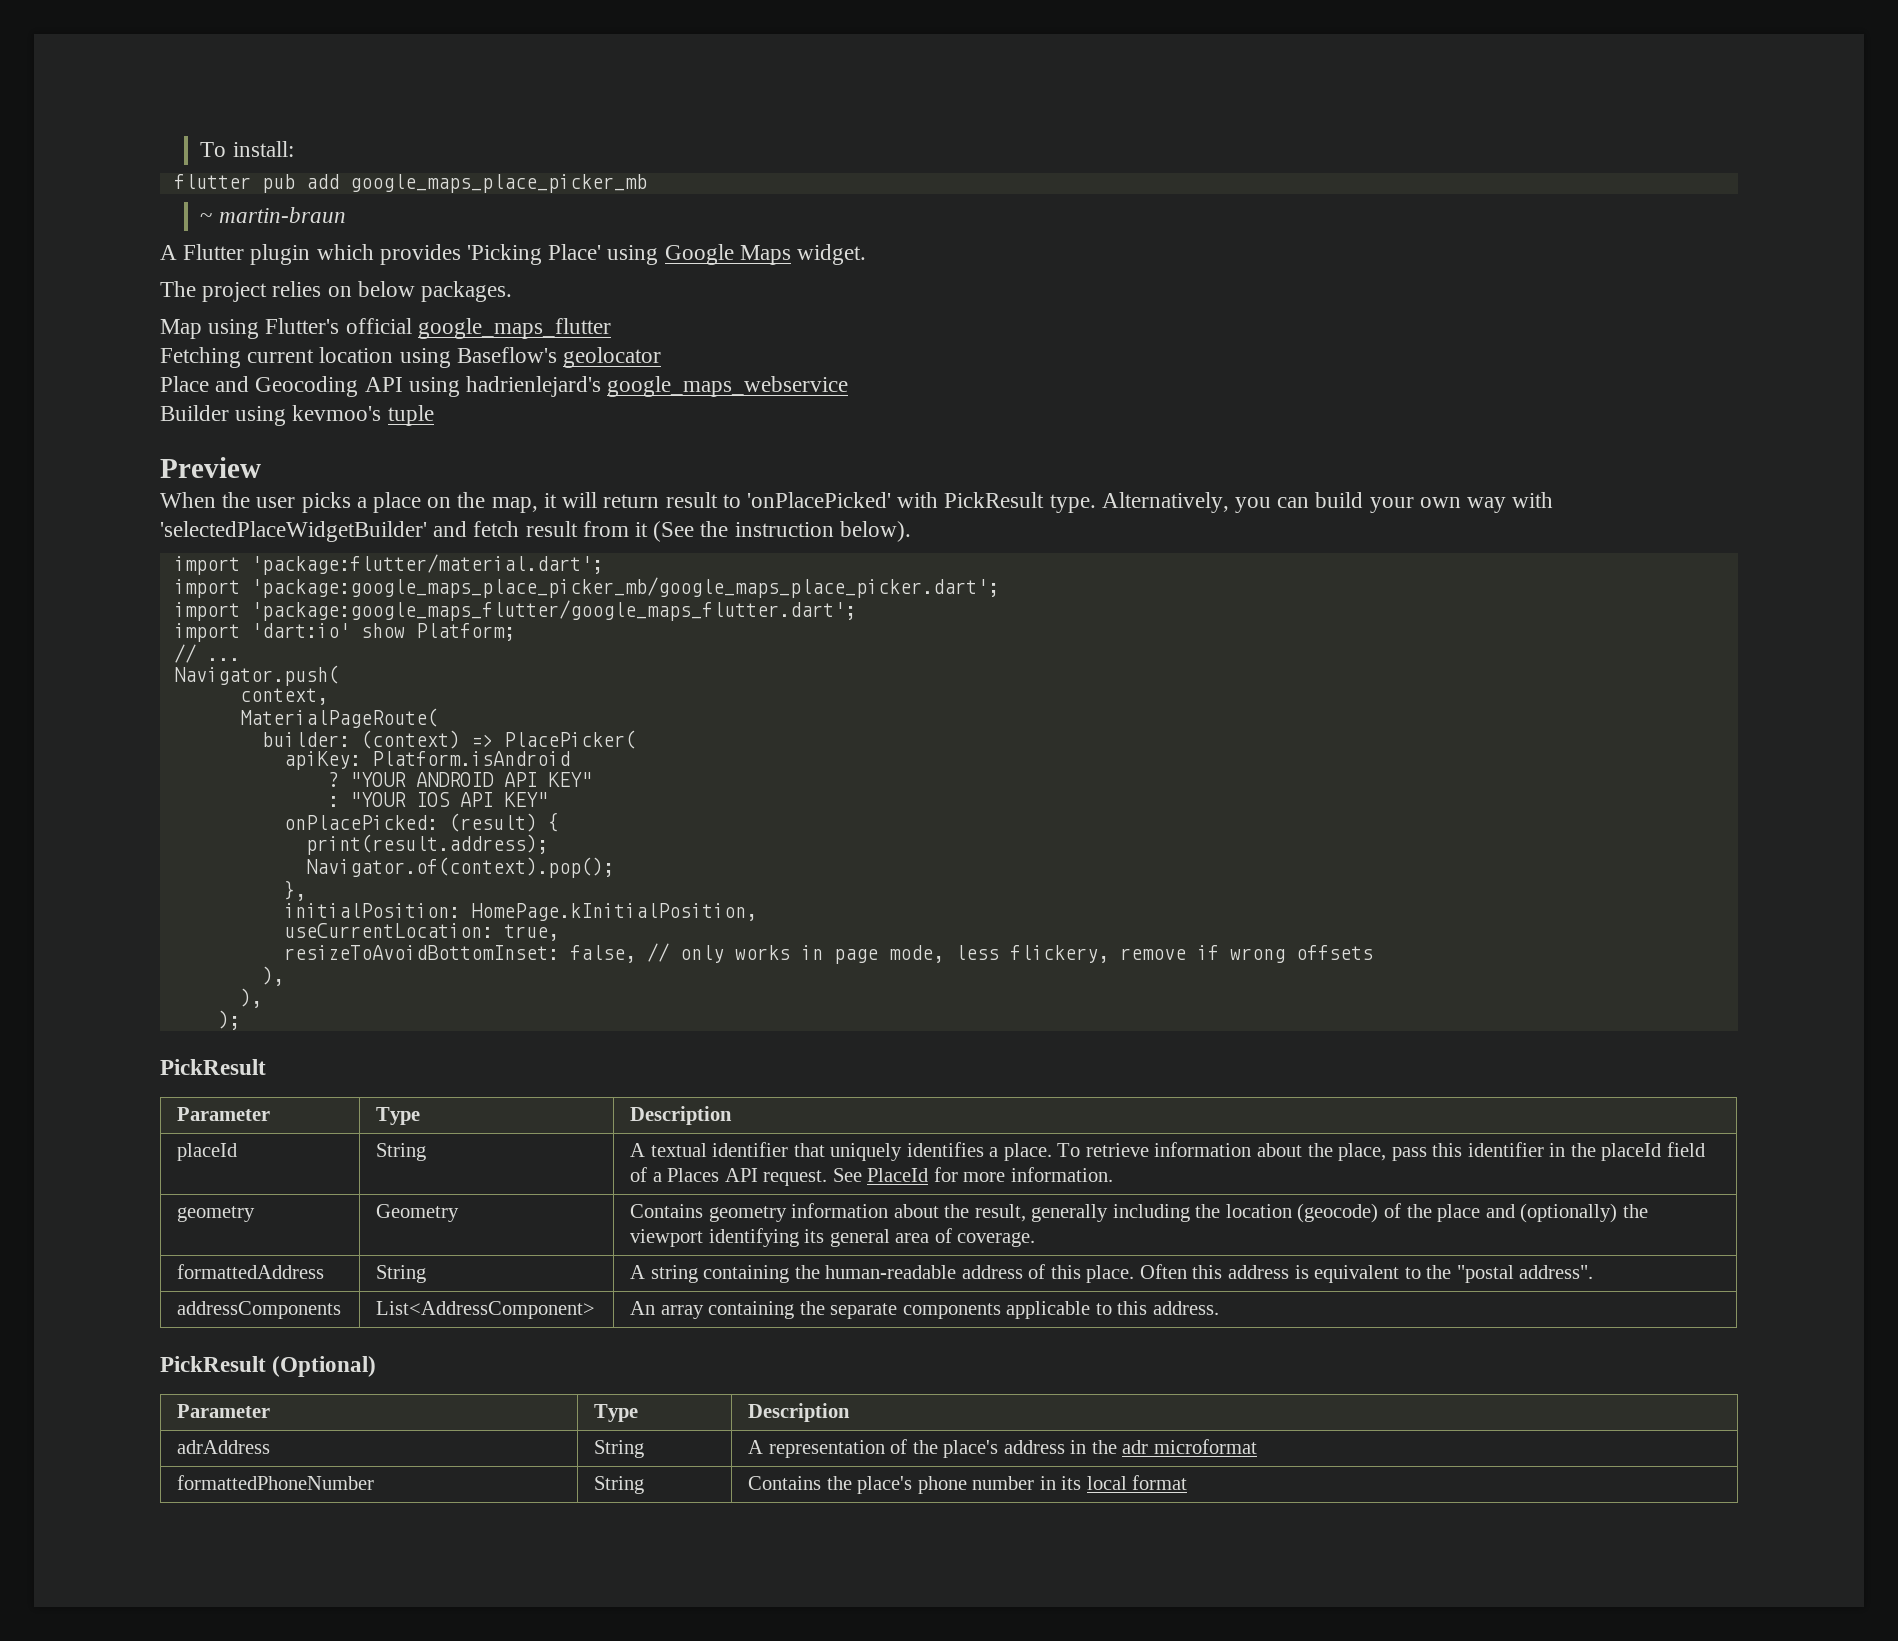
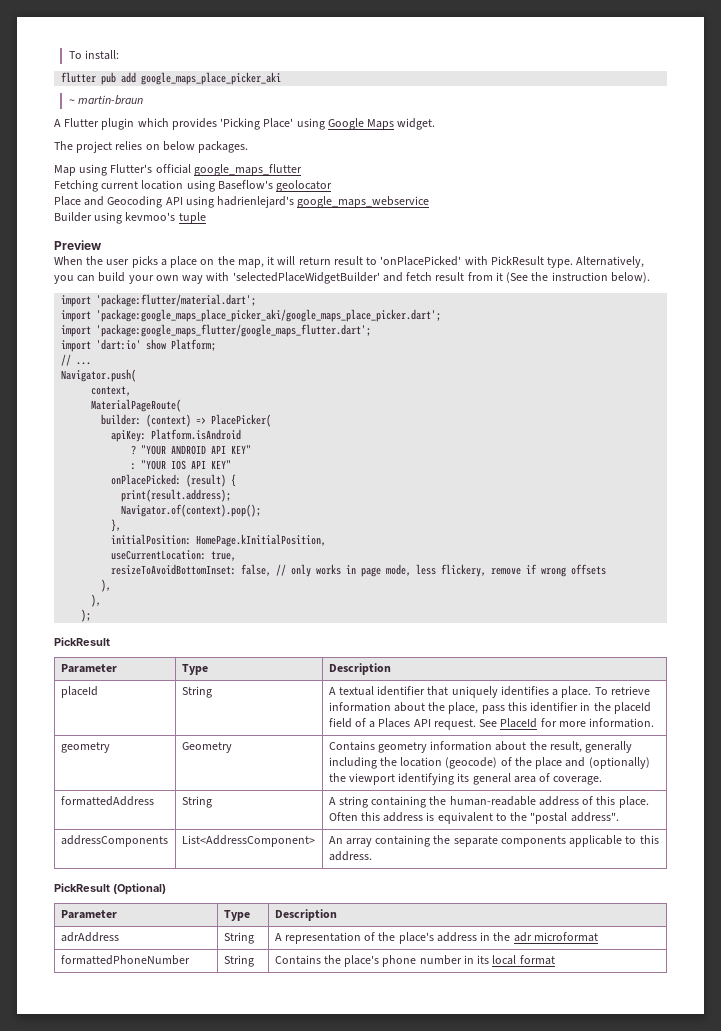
- flutter pub add google_maps_place_picker_mb
+ flutter pub add google_maps_place_picker_aki
- import 'package:google_maps_place_picker_mb/google_maps_place_picker.dart';
+ import 'package:google_maps_place_picker_aki/google_maps_place_picker.dart';

